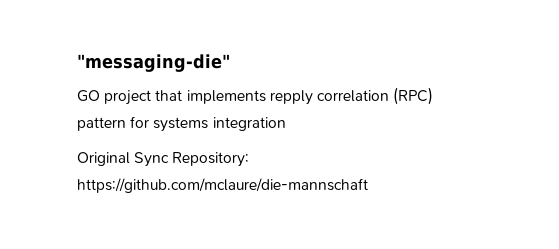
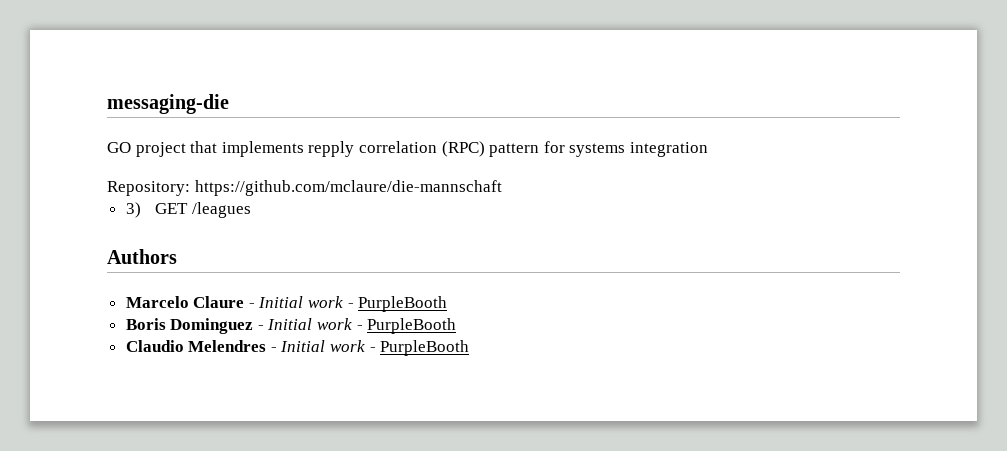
- "messaging-die"
+ messaging-die
- Original Sync Repository: https://github.com/mclaure/die-mannschaft
+ Repository: https://github.com/mclaure/die-mannschaft
+ 3) GET /leagues
+ Authors
+ Marcelo Claure - Initial work - PurpleBooth
+ Boris Dominguez - Initial work - PurpleBooth
+ Claudio Melendres - Initial work - PurpleBooth

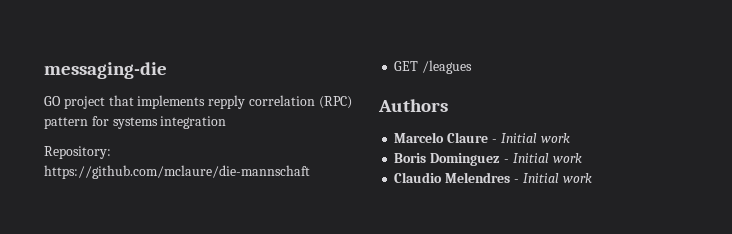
- 3) GET /leagues
+ GET /leagues
- Marcelo Claure - Initial work - PurpleBooth
+ Marcelo Claure - Initial work
- Boris Dominguez - Initial work - PurpleBooth
+ Boris Dominguez - Initial work
- Claudio Melendres - Initial work - PurpleBooth
+ Claudio Melendres - Initial work

